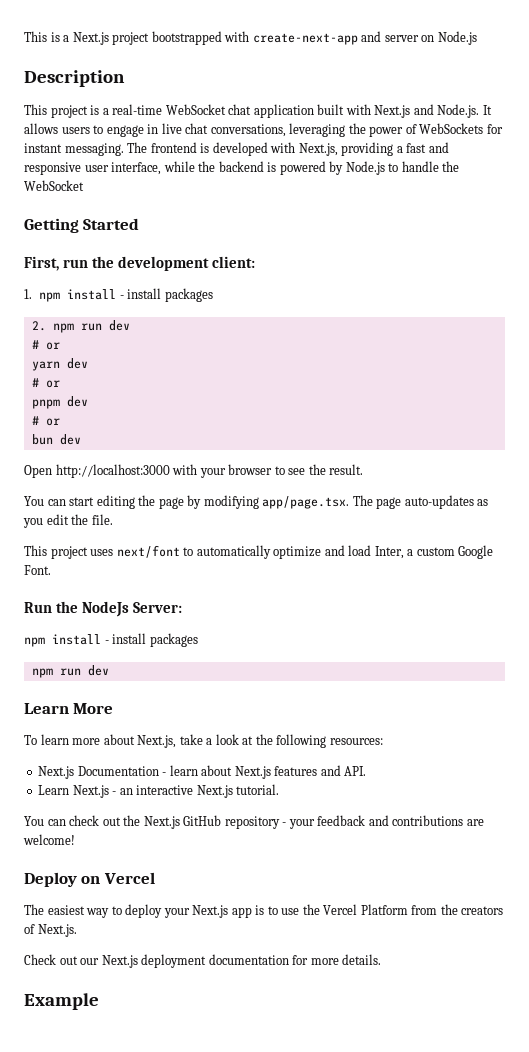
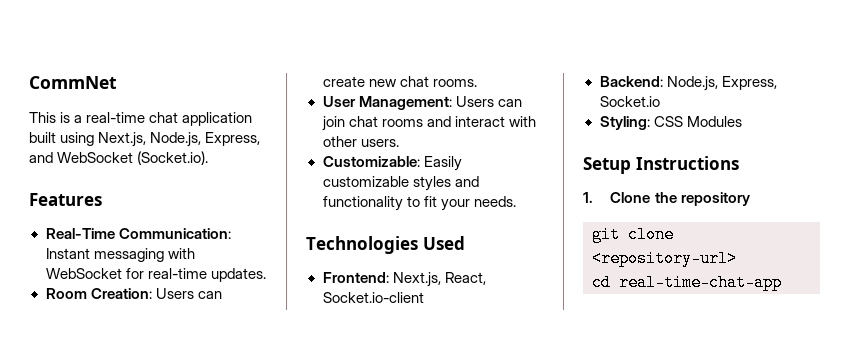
+ CommNet
- This is a Next.js project bootstrapped with create-next-app and server on Node.js
- Description
- This project is a real-time WebSocket chat application built with Next.js and Node.js. It allows users to engage in live chat conversations, leveraging the power of WebSockets for instant messaging. The frontend is developed with Next.js, providing a fast and responsive user interface, while the backend is powered by Node.js to handle the WebSocket
- Getting Started
- First, run the development client:
- 1. npm install - install packages
- 2. npm run dev
- # or
- yarn dev
- # or
- pnpm dev
- # or
- bun dev
- Open http://localhost:3000 with your browser to see the result.
- You can start editing the page by modifying app/page.tsx. The page auto-updates as you edit the file.
- This project uses next/font to automatically optimize and load Inter, a custom Google Font.
- Run the NodeJs Server:
- npm install - install packages
- npm run dev
- Learn More
- To learn more about Next.js, take a look at the following resources:
- Next.js Documentation - learn about Next.js features and API.
- Learn Next.js - an interactive Next.js tutorial.
- You can check out the Next.js GitHub repository - your feedback and contributions are welcome!
- Deploy on Vercel
- The easiest way to deploy your Next.js app is to use the Vercel Platform from the creators of Next.js.
- Check out our Next.js deployment documentation for more details.
- Example
+ This is a real-time chat application built using Next.js, Node.js, Express, and WebSocket (Socket.io).
+ Features
+ Real-Time Communication: Instant messaging with WebSocket for real-time updates.
+ Room Creation: Users can create new chat rooms.
+ User Management: Users can join chat rooms and interact with other users.
+ Customizable: Easily customizable styles and functionality to fit your needs.
+ Technologies Used
+ Frontend: Next.js, React, Socket.io-client
+ Backend: Node.js, Express, Socket.io
+ Styling: CSS Modules
+ Setup Instructions
+ 1. Clone the repository
+ git clone <repository-url>
+ cd real-time-chat-app

